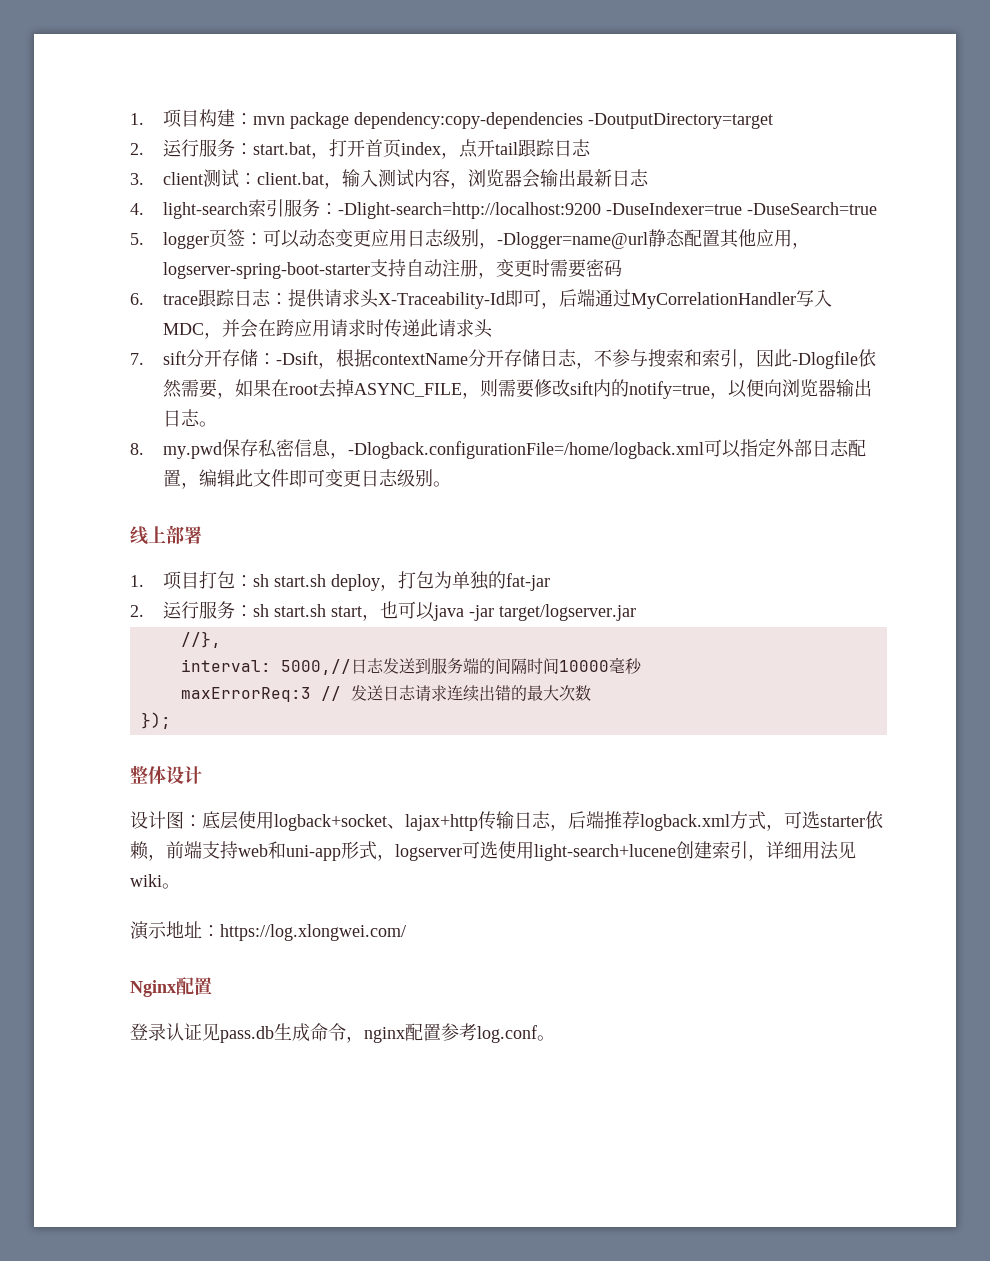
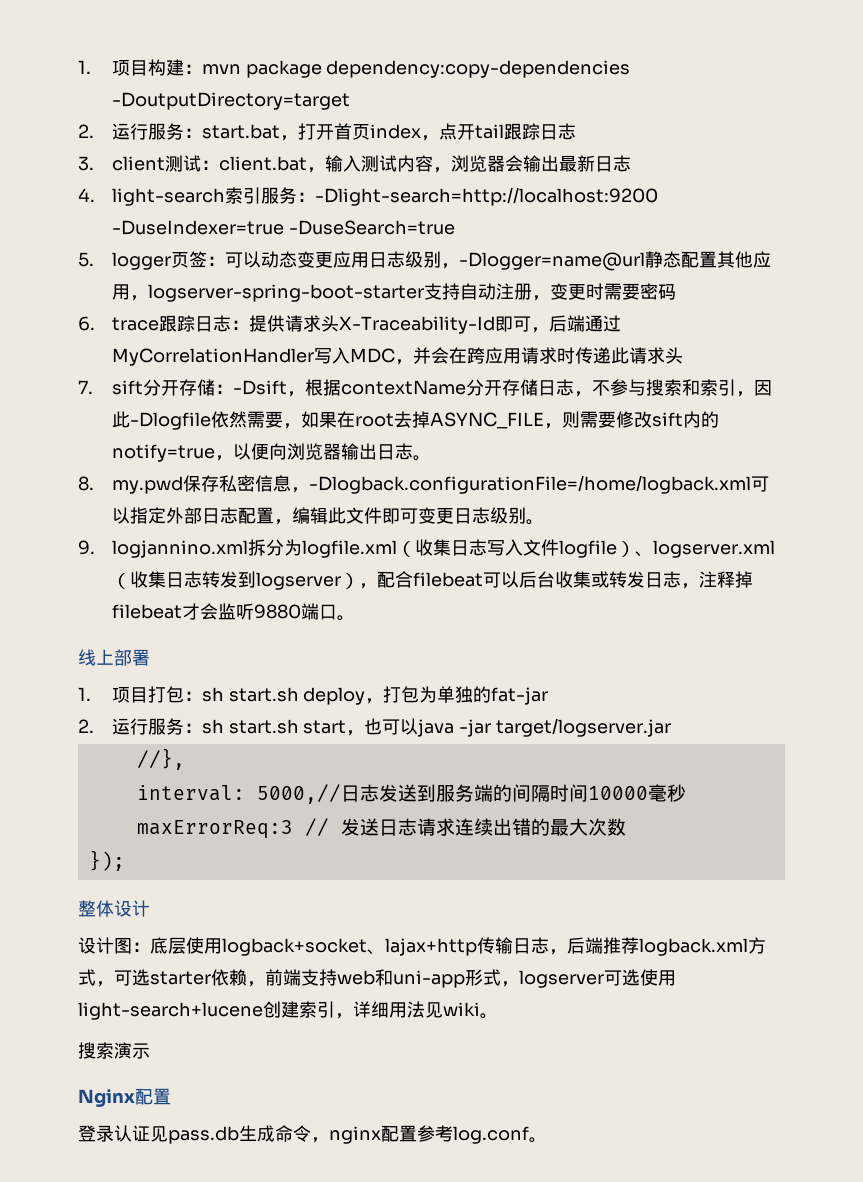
+ 9. logjannino.xml拆分为logfile.xml（收集日志写入文件logfile）、logserver.xml（收集日志转发到logserver），配合filebeat可以后台收集或转发日志，注释掉filebeat才会监听9880端口。
- 演示地址：https://log.xlongwei.com/
+ 搜索演示

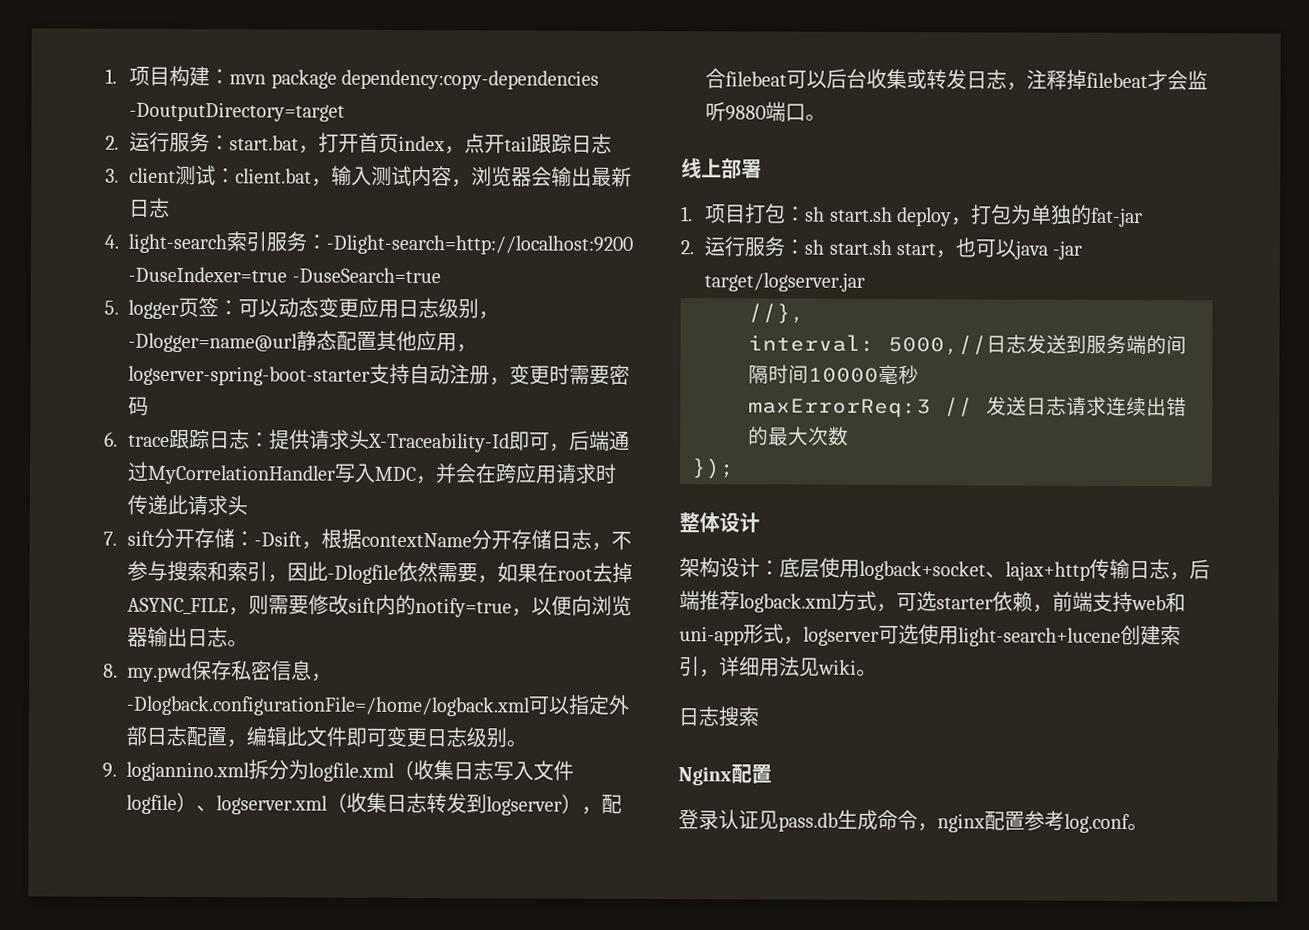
- 设计图：底层使用logback+socket、lajax+http传输日志，后端推荐logback.xml方式，可选starter依赖，前端支持web和uni-app形式，logserver可选使用light-search+lucene创建索引，详细用法见wiki。
+ 架构设计：底层使用logback+socket、lajax+http传输日志，后端推荐logback.xml方式，可选starter依赖，前端支持web和uni-app形式，logserver可选使用light-search+lucene创建索引，详细用法见wiki。
- 搜索演示
+ 日志搜索

